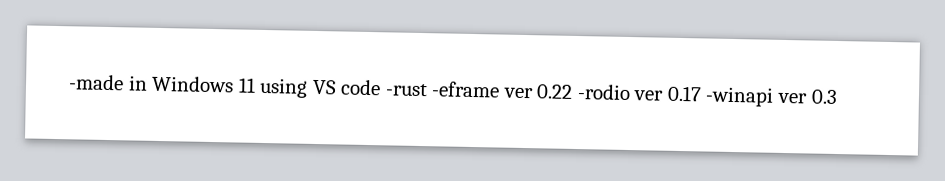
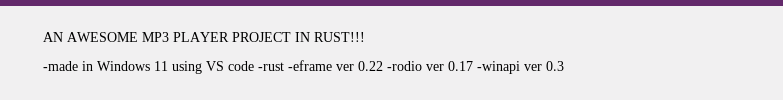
+ AN AWESOME MP3 PLAYER PROJECT IN RUST!!!

